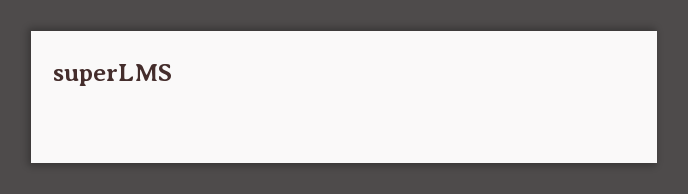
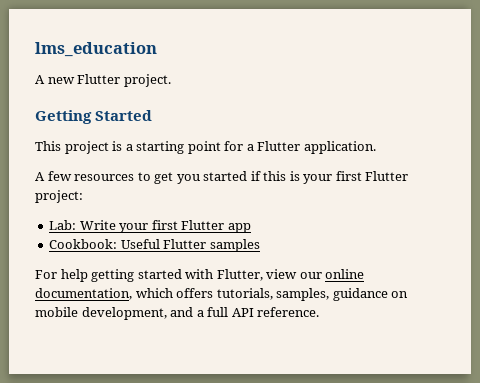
- superLMS
+ lms_education
+ A new Flutter project.
+ Getting Started
+ This project is a starting point for a Flutter application.
+ A few resources to get you started if this is your first Flutter project:
+ Lab: Write your first Flutter app
+ Cookbook: Useful Flutter samples
+ For help getting started with Flutter, view our online documentation, which offers tutorials, samples, guidance on mobile development, and a full API reference.

